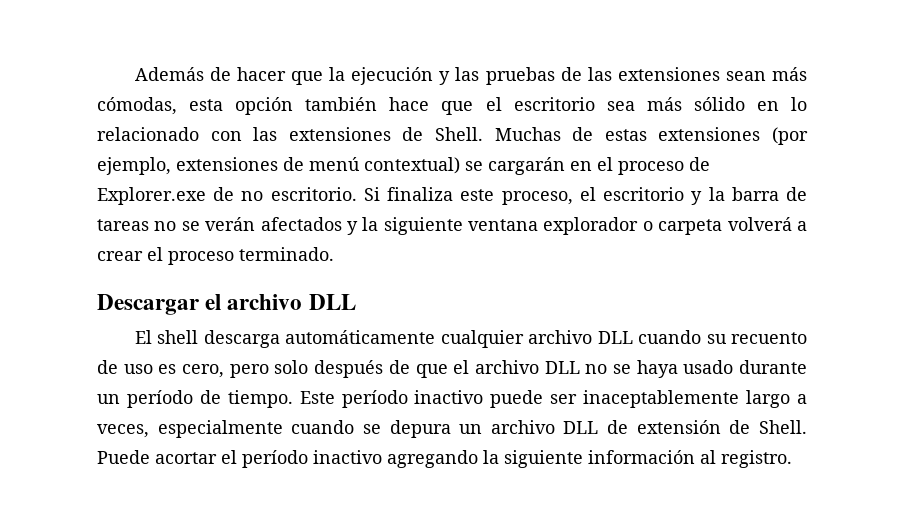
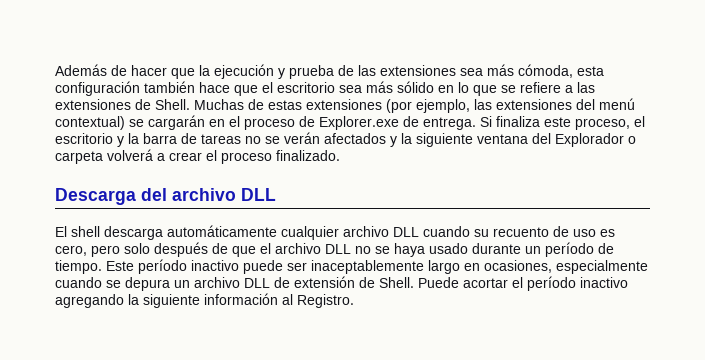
- Además de hacer que la ejecución y las pruebas de las extensiones sean más cómodas, esta opción también hace que el escritorio sea más sólido en lo relacionado con las extensiones de Shell.
+ Además de hacer que la ejecución y prueba de las extensiones sea más cómoda, esta configuración también hace que el escritorio sea más sólido en lo que se refiere a las extensiones de Shell.
- Muchas de estas extensiones (por ejemplo, extensiones de menú contextual) se cargarán en el proceso de Explorer.exe de no escritorio.
+ Muchas de estas extensiones (por ejemplo, las extensiones del menú contextual) se cargarán en el proceso de Explorer.exe de entrega.
- Si finaliza este proceso, el escritorio y la barra de tareas no se verán afectados y la siguiente ventana explorador o carpeta volverá a crear el proceso terminado.
- Descargar el archivo DLL
+ Si finaliza este proceso, el escritorio y la barra de tareas no se verán afectados y la siguiente ventana del Explorador o carpeta volverá a crear el proceso finalizado.
+ Descarga del archivo DLL
- Este período inactivo puede ser inaceptablemente largo a veces, especialmente cuando se depura un archivo DLL de extensión de Shell.
+ Este período inactivo puede ser inaceptablemente largo en ocasiones, especialmente cuando se depura un archivo DLL de extensión de Shell.
- Puede acortar el período inactivo agregando la siguiente información al registro.
+ Puede acortar el período inactivo agregando la siguiente información al Registro.

